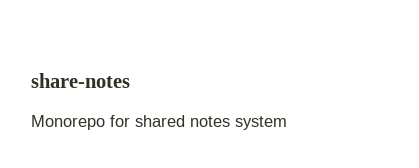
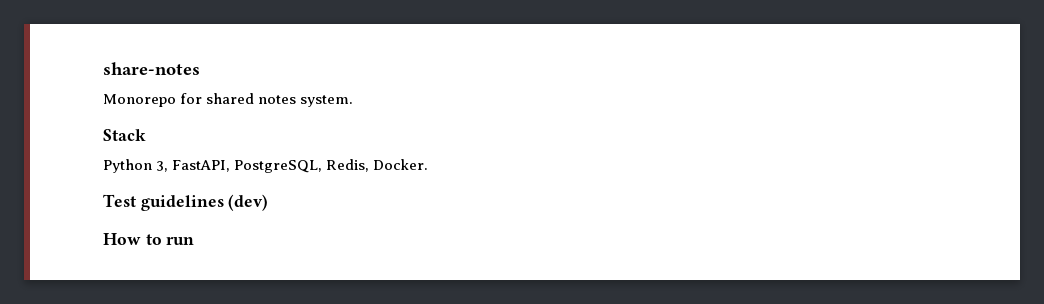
- Monorepo for shared notes system
+ Monorepo for shared notes system.
+ Stack
+ Python 3, FastAPI, PostgreSQL, Redis, Docker.
+ Test guidelines (dev)
+ How to run

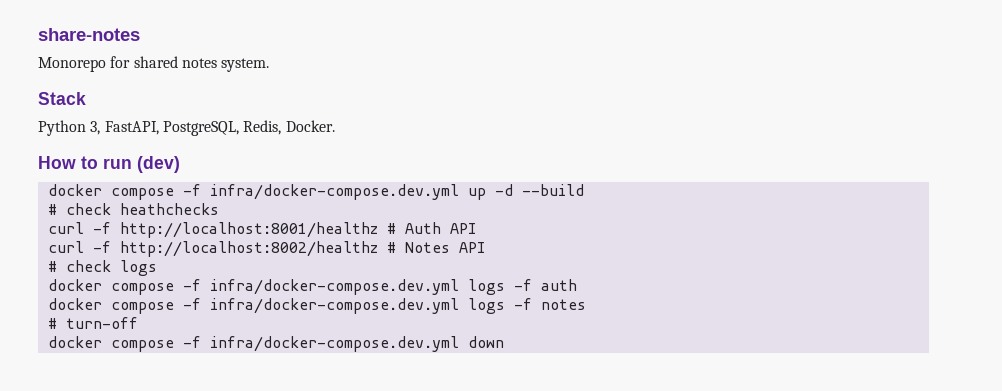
- Test guidelines (dev)
- How to run
+ How to run (dev)
+ docker compose -f infra/docker-compose.dev.yml up -d --build
+ # check heathchecks
+ curl -f http://localhost:8001/healthz # Auth API
+ curl -f http://localhost:8002/healthz # Notes API
+ # check logs
+ docker compose -f infra/docker-compose.dev.yml logs -f auth
+ docker compose -f infra/docker-compose.dev.yml logs -f notes
+ # turn-off
+ docker compose -f infra/docker-compose.dev.yml down

